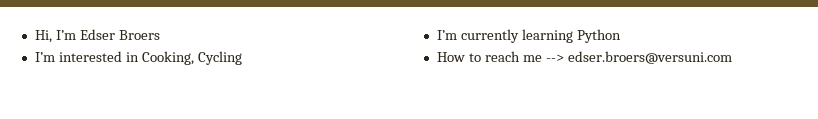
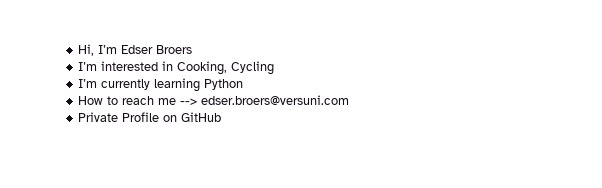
+ Private Profile on GitHub

